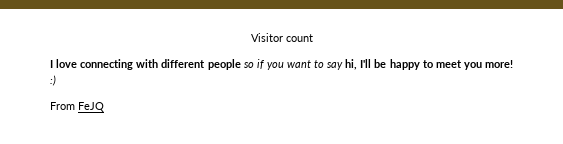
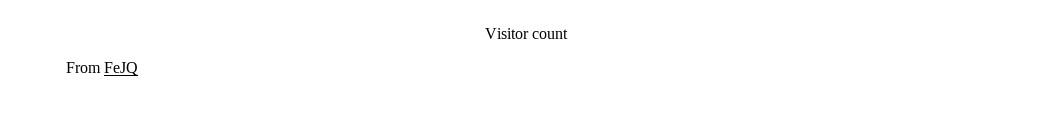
- I love connecting with different people so if you want to say hi, I'll be happy to meet you more! :)

